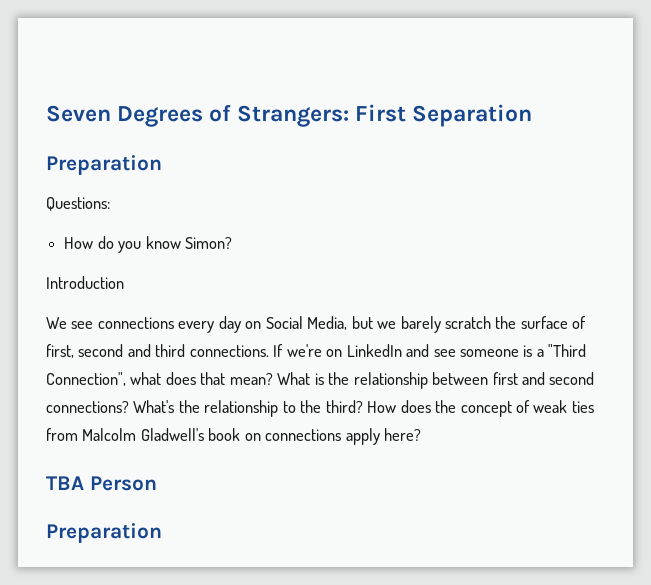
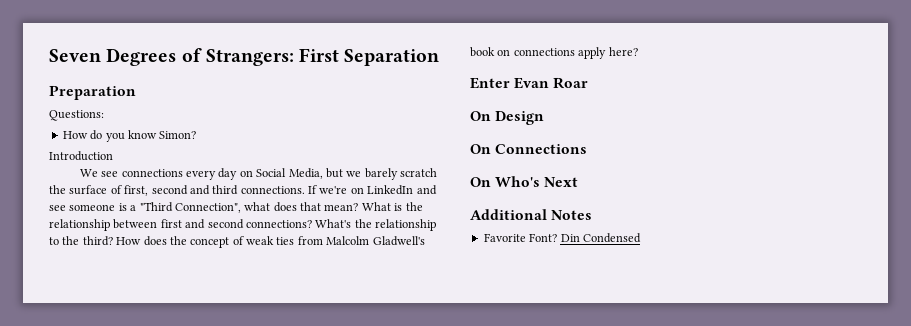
- TBA Person
- Preparation
+ Enter Evan Roar
+ On Design
+ On Connections
+ On Who's Next
+ Additional Notes
+ Favorite Font? Din Condensed

